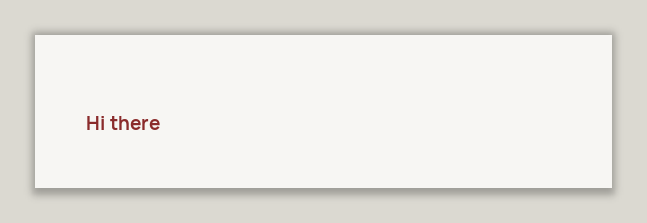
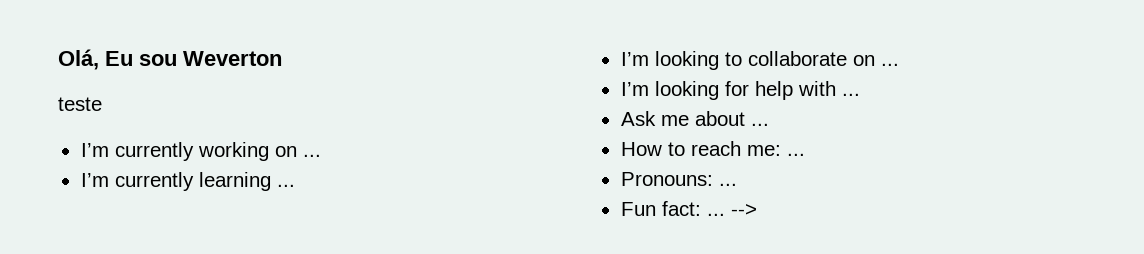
- Hi there
+ Olá, Eu sou Weverton
+ teste
+ I’m currently working on ...
+ I’m currently learning ...
+ I’m looking to collaborate on ...
+ I’m looking for help with ...
+ Ask me about ...
+ How to reach me: ...
+ Pronouns: ...
+ Fun fact: ... -->

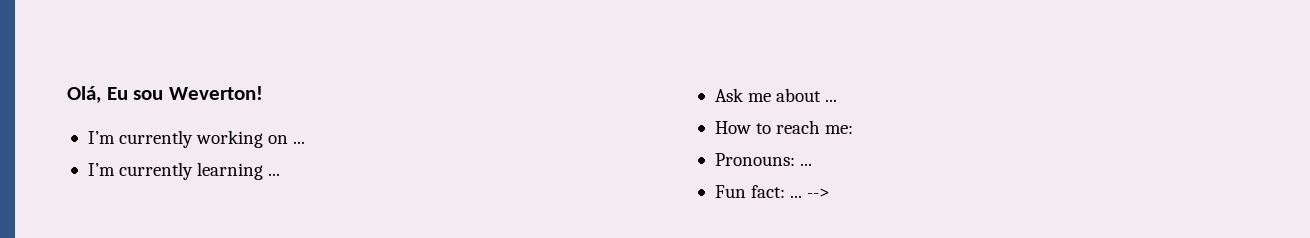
- Olá, Eu sou Weverton
- teste
+ Olá, Eu sou Weverton!
- I’m looking to collaborate on ...
- I’m looking for help with ...
- How to reach me: ...
+ How to reach me:

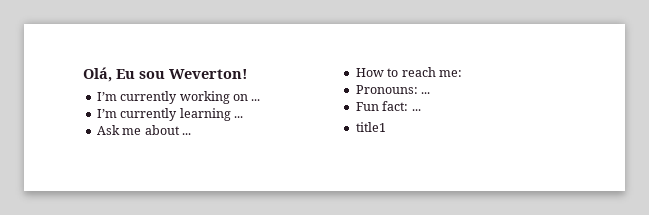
- Fun fact: ... -->
+ Fun fact: ...
+ title1

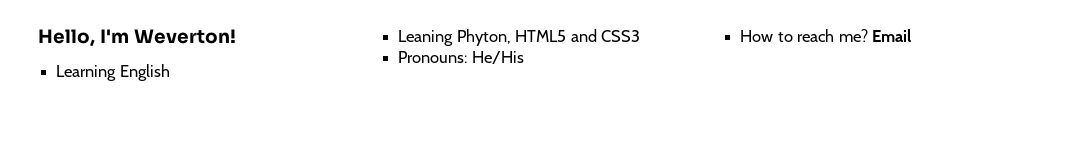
- Olá, Eu sou Weverton!
- I’m currently working on ...
- I’m currently learning ...
- Ask me about ...
- How to reach me:
- Pronouns: ...
- Fun fact: ...
- title1
+ Hello, I'm Weverton!
+ Learning English
+ Leaning Phyton, HTML5 and CSS3
+ Pronouns: He/His
+ How to reach me? Email

